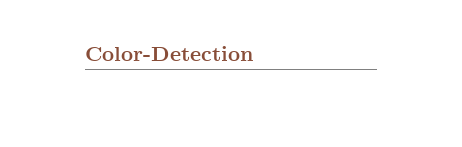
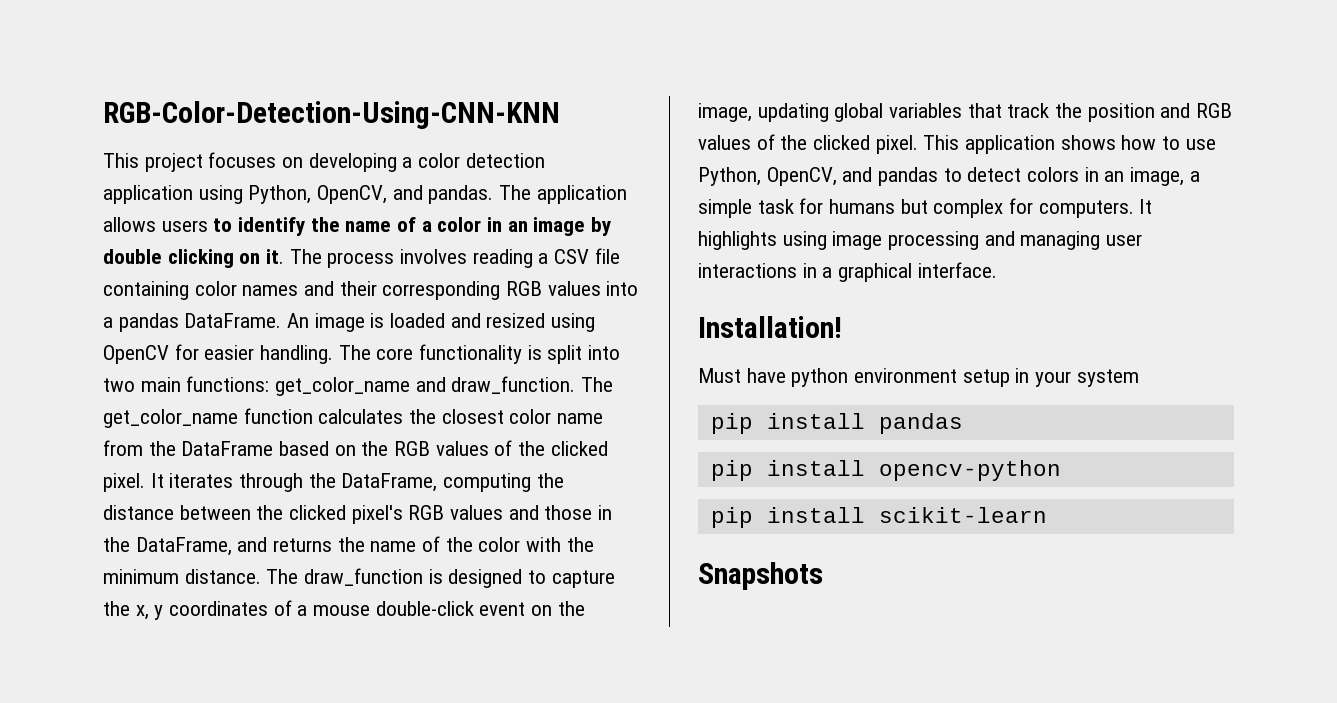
- Color-Detection
+ RGB-Color-Detection-Using-CNN-KNN
+ This project focuses on developing a color detection application using Python, OpenCV, and pandas. The application allows users to identify the name of a color in an image by double clicking on it. The process involves reading a CSV file containing color names and their corresponding RGB values into a pandas DataFrame. An image is loaded and resized using OpenCV for easier handling. The core functionality is split into two main functions: get_color_name and draw_function. The get_color_name function calculates the closest color name from the DataFrame based on the RGB values of the clicked pixel. It iterates through the DataFrame, computing the distance between the clicked pixel's RGB values and those in the DataFrame, and returns the name of the color with the minimum distance. The draw_function is designed to capture the x, y coordinates of a mouse double-click event on the image, updating global variables that track the position and RGB values of the clicked pixel. This application shows how to use Python, OpenCV, and pandas to detect colors in an image, a simple task for humans but complex for computers. It highlights using image processing and managing user interactions in a graphical interface.
+ Installation!
+ Must have python environment setup in your system
+ pip install pandas
+ pip install opencv-python
+ pip install scikit-learn
+ Snapshots

